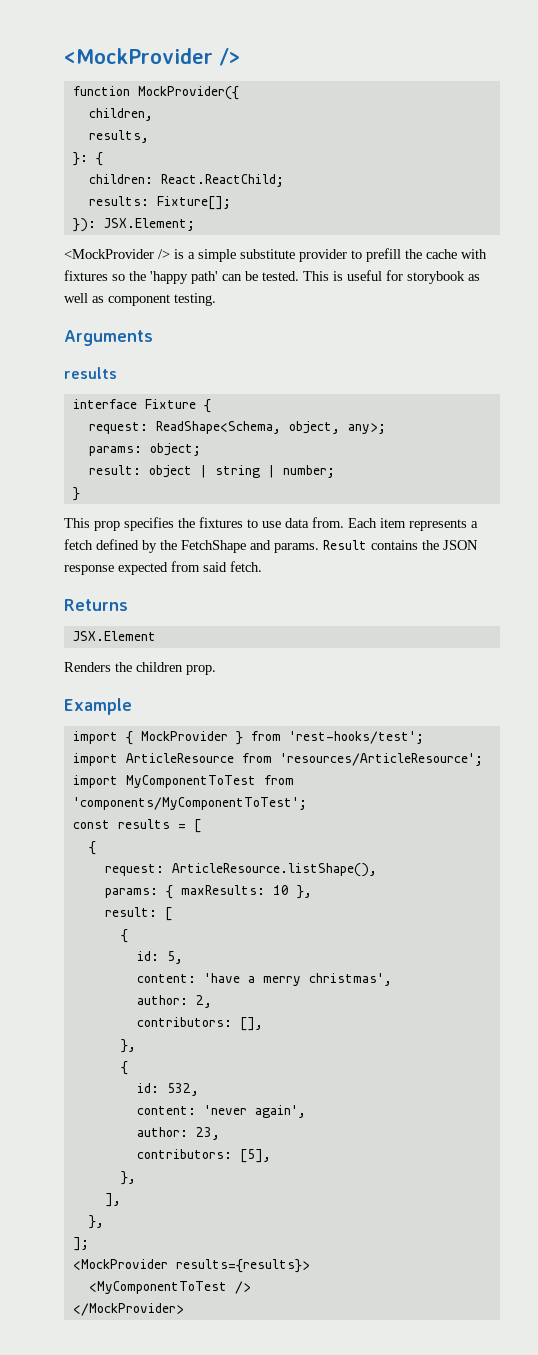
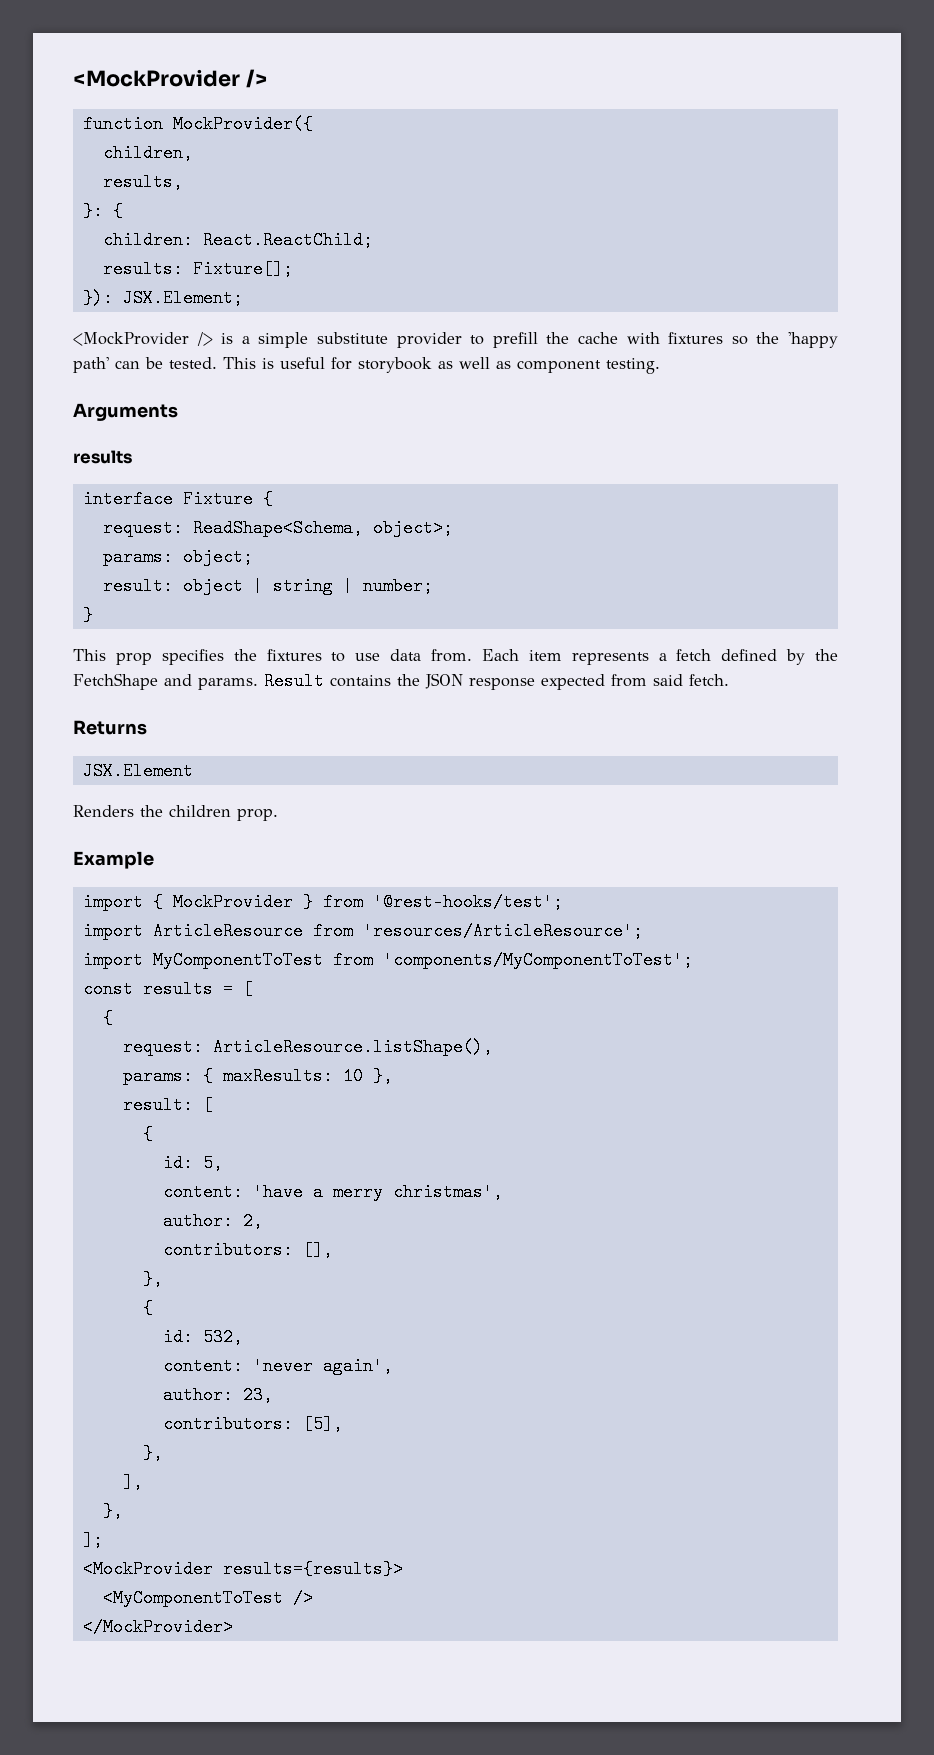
- request: ReadShape<Schema, object, any>;
+ request: ReadShape<Schema, object>;
- import { MockProvider } from 'rest-hooks/test';
+ import { MockProvider } from '@rest-hooks/test';

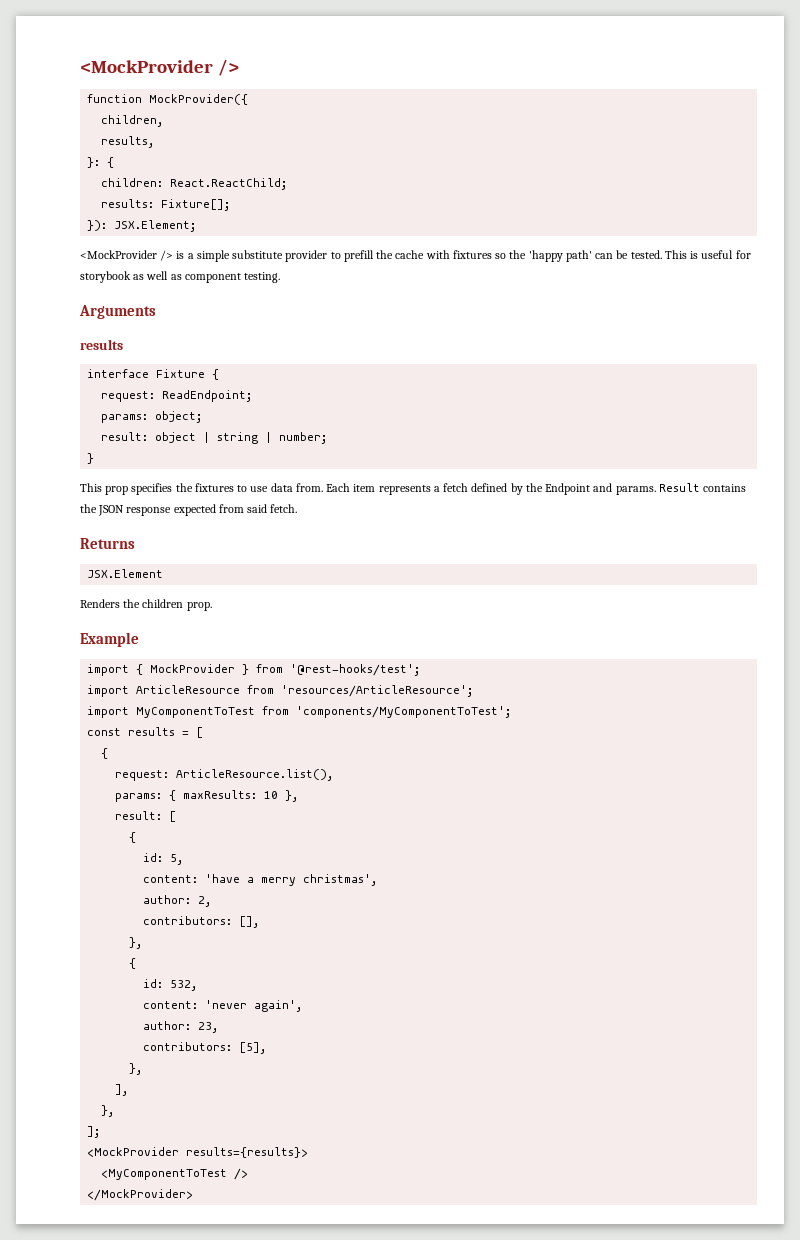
- request: ReadShape<Schema, object>;
+ request: ReadEndpoint;
- Each item represents a fetch defined by the FetchShape and params.
+ Each item represents a fetch defined by the Endpoint and params.
- request: ArticleResource.listShape(),
+ request: ArticleResource.list(),

